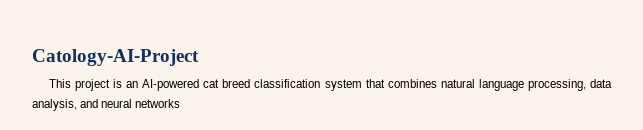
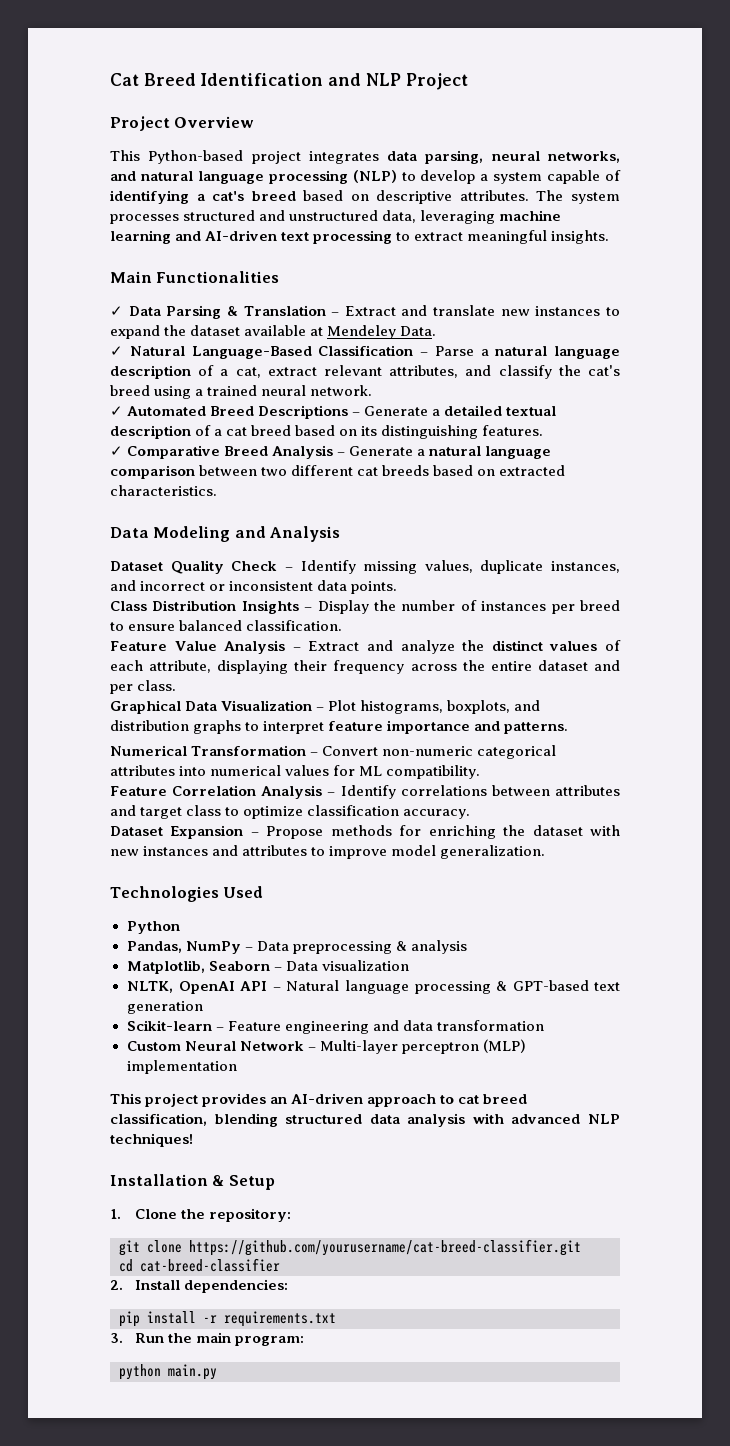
- Catology-AI-Project
- This project is an AI-powered cat breed classification system that combines natural language processing, data analysis, and neural networks
+ Cat Breed Identification and NLP Project
+ Project Overview
+ This Python-based project integrates data parsing, neural networks, and natural language processing (NLP) to develop a system capable of identifying a cat's breed based on descriptive attributes. The system processes structured and unstructured data, leveraging machine learning and AI-driven text processing to extract meaningful insights.
+ Main Functionalities
+ ✓ Data Parsing & Translation – Extract and translate new instances to expand the dataset available at Mendeley Data.
+ ✓ Natural Language-Based Classification – Parse a natural language description of a cat, extract relevant attributes, and classify the cat's breed using a trained neural network.
+ ✓ Automated Breed Descriptions – Generate a detailed textual description of a cat breed based on its distinguishing features.
+ ✓ Comparative Breed Analysis – Generate a natural language comparison between two different cat breeds based on extracted characteristics.
+ Data Modeling and Analysis
+ Dataset Quality Check – Identify missing values, duplicate instances, and incorrect or inconsistent data points.
+ Class Distribution Insights – Display the number of instances per breed to ensure balanced classification.
+ Feature Value Analysis – Extract and analyze the distinct values of each attribute, displaying their frequency across the entire dataset and per class.
+ Graphical Data Visualization – Plot histograms, boxplots, and distribution graphs to interpret feature importance and patterns.
+ Numerical Transformation – Convert non-numeric categorical attributes into numerical values for ML compatibility.
+ Feature Correlation Analysis – Identify correlations between attributes and target class to optimize classification accuracy.
+ Dataset Expansion – Propose methods for enriching the dataset with new instances and attributes to improve model generalization.
+ Technologies Used
+ Python
+ Pandas, NumPy – Data preprocessing & analysis
+ Matplotlib, Seaborn – Data visualization
+ NLTK, OpenAI API – Natural language processing & GPT-based text generation
+ Scikit-learn – Feature engineering and data transformation
+ Custom Neural Network – Multi-layer perceptron (MLP) implementation
+ This project provides an AI-driven approach to cat breed classification, blending structured data analysis with advanced NLP techniques!
+ Installation & Setup
+ 1. Clone the repository:
+ git clone https://github.com/yourusername/cat-breed-classifier.git
+ cd cat-breed-classifier
+ 2. Install dependencies:
+ pip install -r requirements.txt
+ 3. Run the main program:
+ python main.py

